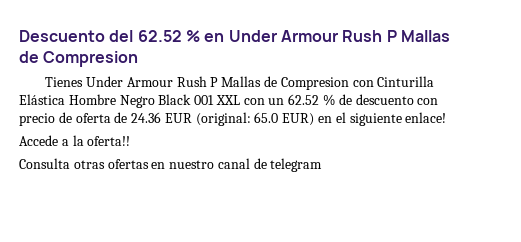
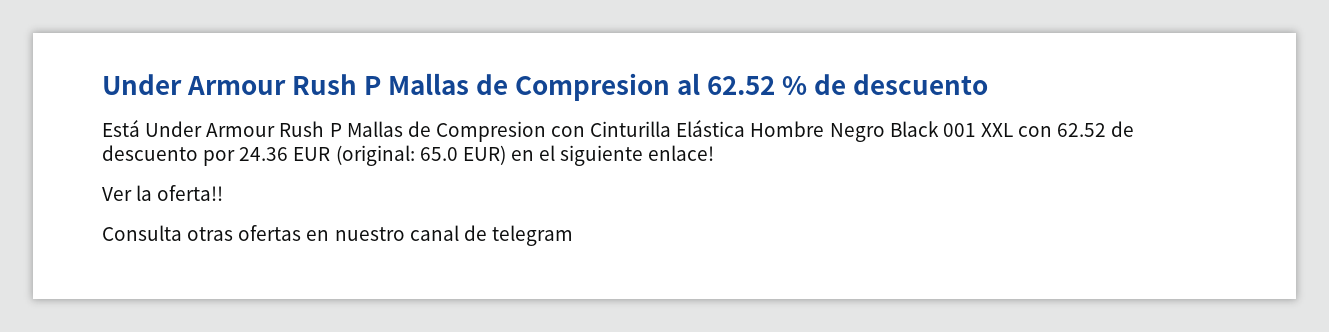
- Descuento del 62.52 % en Under Armour Rush P Mallas de Compresion
- Tienes Under Armour Rush P Mallas de Compresion con Cinturilla Elástica Hombre Negro Black 001 XXL con un 62.52 % de descuento con precio de oferta de 24.36 EUR (original: 65.0 EUR) en el siguiente enlace!
+ Under Armour Rush P Mallas de Compresion al 62.52 % de descuento
+ Está Under Armour Rush P Mallas de Compresion con Cinturilla Elástica Hombre Negro Black 001 XXL con 62.52 de descuento por 24.36 EUR (original: 65.0 EUR) en el siguiente enlace!
- Accede a la oferta!!
+ Ver la oferta!!

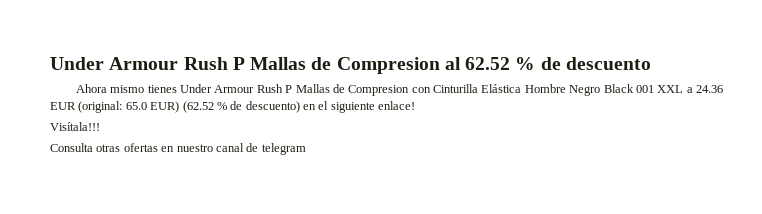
- Está Under Armour Rush P Mallas de Compresion con Cinturilla Elástica Hombre Negro Black 001 XXL con 62.52 de descuento por 24.36 EUR (original: 65.0 EUR) en el siguiente enlace!
+ Ahora mismo tienes Under Armour Rush P Mallas de Compresion con Cinturilla Elástica Hombre Negro Black 001 XXL a 24.36 EUR (original: 65.0 EUR) (62.52 % de descuento) en el siguiente enlace!
- Ver la oferta!!
+ Visítala!!!

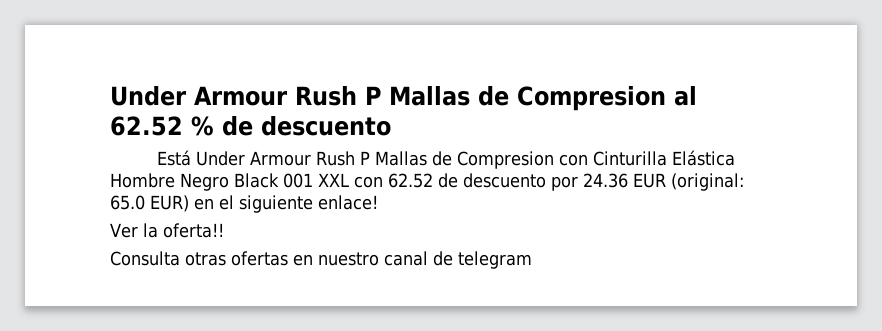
- Ahora mismo tienes Under Armour Rush P Mallas de Compresion con Cinturilla Elástica Hombre Negro Black 001 XXL a 24.36 EUR (original: 65.0 EUR) (62.52 % de descuento) en el siguiente enlace!
+ Está Under Armour Rush P Mallas de Compresion con Cinturilla Elástica Hombre Negro Black 001 XXL con 62.52 de descuento por 24.36 EUR (original: 65.0 EUR) en el siguiente enlace!
- Visítala!!!
+ Ver la oferta!!

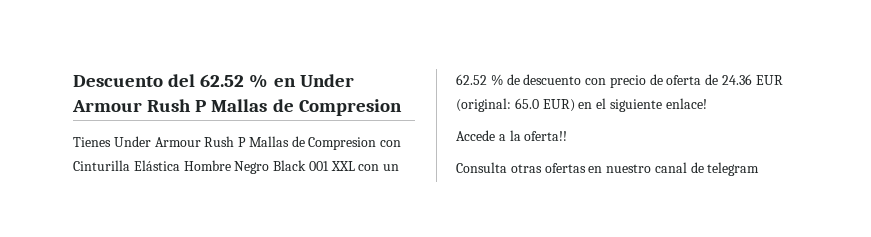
- Under Armour Rush P Mallas de Compresion al 62.52 % de descuento
- Está Under Armour Rush P Mallas de Compresion con Cinturilla Elástica Hombre Negro Black 001 XXL con 62.52 de descuento por 24.36 EUR (original: 65.0 EUR) en el siguiente enlace!
+ Descuento del 62.52 % en Under Armour Rush P Mallas de Compresion
+ Tienes Under Armour Rush P Mallas de Compresion con Cinturilla Elástica Hombre Negro Black 001 XXL con un 62.52 % de descuento con precio de oferta de 24.36 EUR (original: 65.0 EUR) en el siguiente enlace!
- Ver la oferta!!
+ Accede a la oferta!!

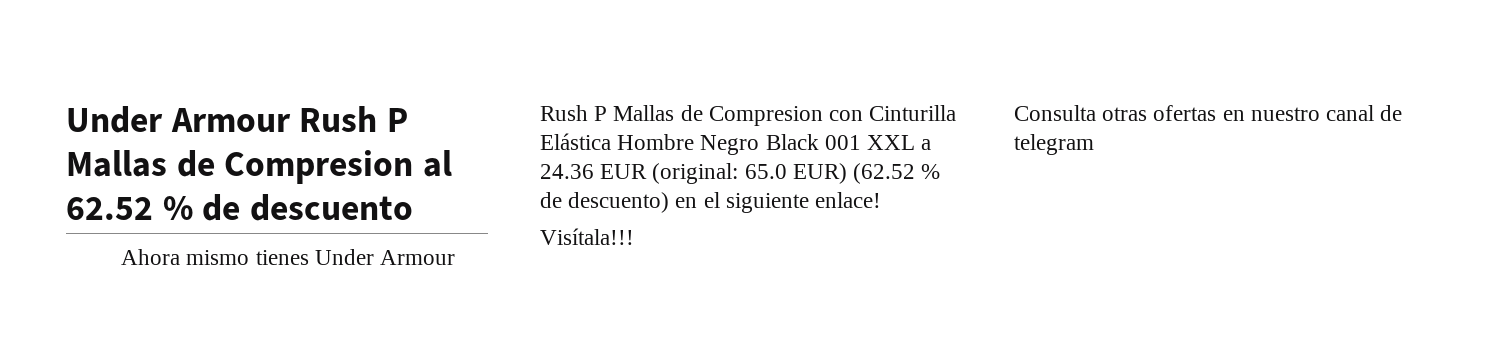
- Descuento del 62.52 % en Under Armour Rush P Mallas de Compresion
- Tienes Under Armour Rush P Mallas de Compresion con Cinturilla Elástica Hombre Negro Black 001 XXL con un 62.52 % de descuento con precio de oferta de 24.36 EUR (original: 65.0 EUR) en el siguiente enlace!
+ Under Armour Rush P Mallas de Compresion al 62.52 % de descuento
+ Ahora mismo tienes Under Armour Rush P Mallas de Compresion con Cinturilla Elástica Hombre Negro Black 001 XXL a 24.36 EUR (original: 65.0 EUR) (62.52 % de descuento) en el siguiente enlace!
- Accede a la oferta!!
+ Visítala!!!

